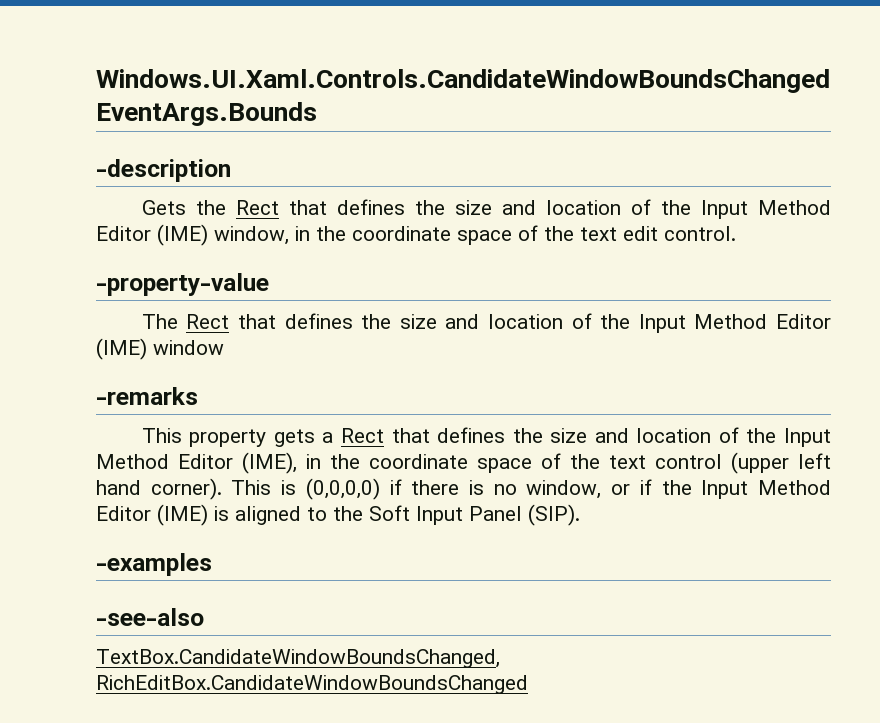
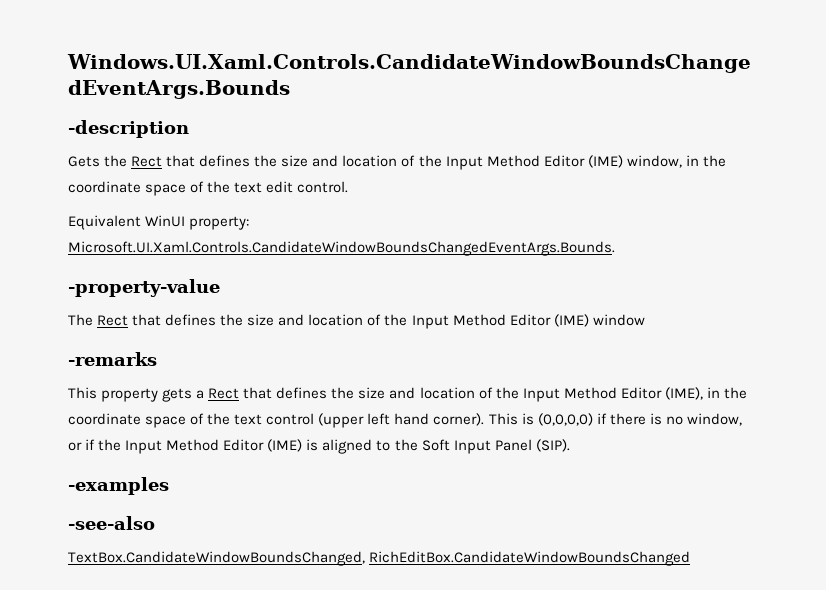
+ Equivalent WinUI property: Microsoft.UI.Xaml.Controls.CandidateWindowBoundsChangedEventArgs.Bounds.

